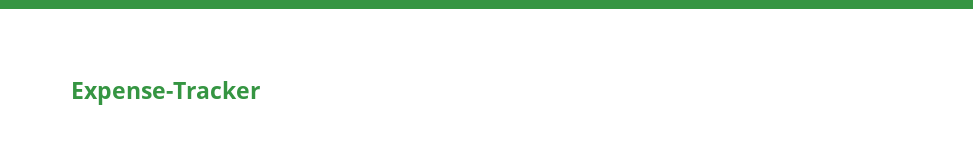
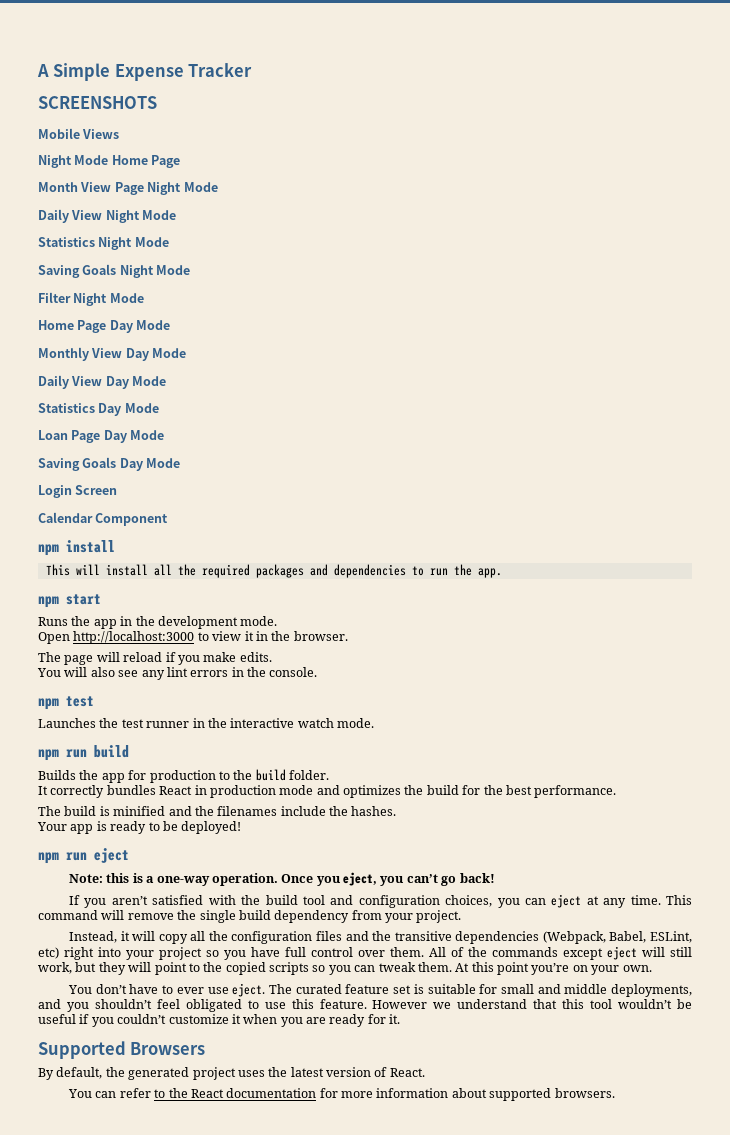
- Expense-Tracker
+ A Simple Expense Tracker
+ SCREENSHOTS
+ Mobile Views
+ Night Mode Home Page
+ Month View Page Night Mode
+ Daily View Night Mode
+ Statistics Night Mode
+ Saving Goals Night Mode
+ Filter Night Mode
+ Home Page Day Mode
+ Monthly View Day Mode
+ Daily View Day Mode
+ Statistics Day Mode
+ Loan Page Day Mode
+ Saving Goals Day Mode
+ Login Screen
+ Calendar Component
+ npm install
+ This will install all the required packages and dependencies to run the app.
+ npm start
+ Runs the app in the development mode.
+ Open http://localhost:3000 to view it in the browser.
+ The page will reload if you make edits.
+ You will also see any lint errors in the console.
+ npm test
+ Launches the test runner in the interactive watch mode.
+ npm run build
+ Builds the app for production to the build folder.
+ It correctly bundles React in production mode and optimizes the build for the best performance.
+ The build is minified and the filenames include the hashes.
+ Your app is ready to be deployed!
+ npm run eject
+ Note: this is a one-way operation. Once you eject, you can’t go back!
+ If you aren’t satisfied with the build tool and configuration choices, you can eject at any time. This command will remove the single build dependency from your project.
+ Instead, it will copy all the configuration files and the transitive dependencies (Webpack, Babel, ESLint, etc) right into your project so you have full control over them. All of the commands except eject will still work, but they will point to the copied scripts so you can tweak them. At this point you’re on your own.
+ You don’t have to ever use eject. The curated feature set is suitable for small and middle deployments, and you shouldn’t feel obligated to use this feature. However we understand that this tool wouldn’t be useful if you couldn’t customize it when you are ready for it.
+ Supported Browsers
+ By default, the generated project uses the latest version of React.
+ You can refer to the React documentation for more information about supported browsers.

